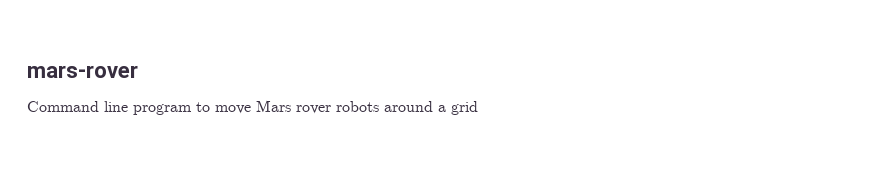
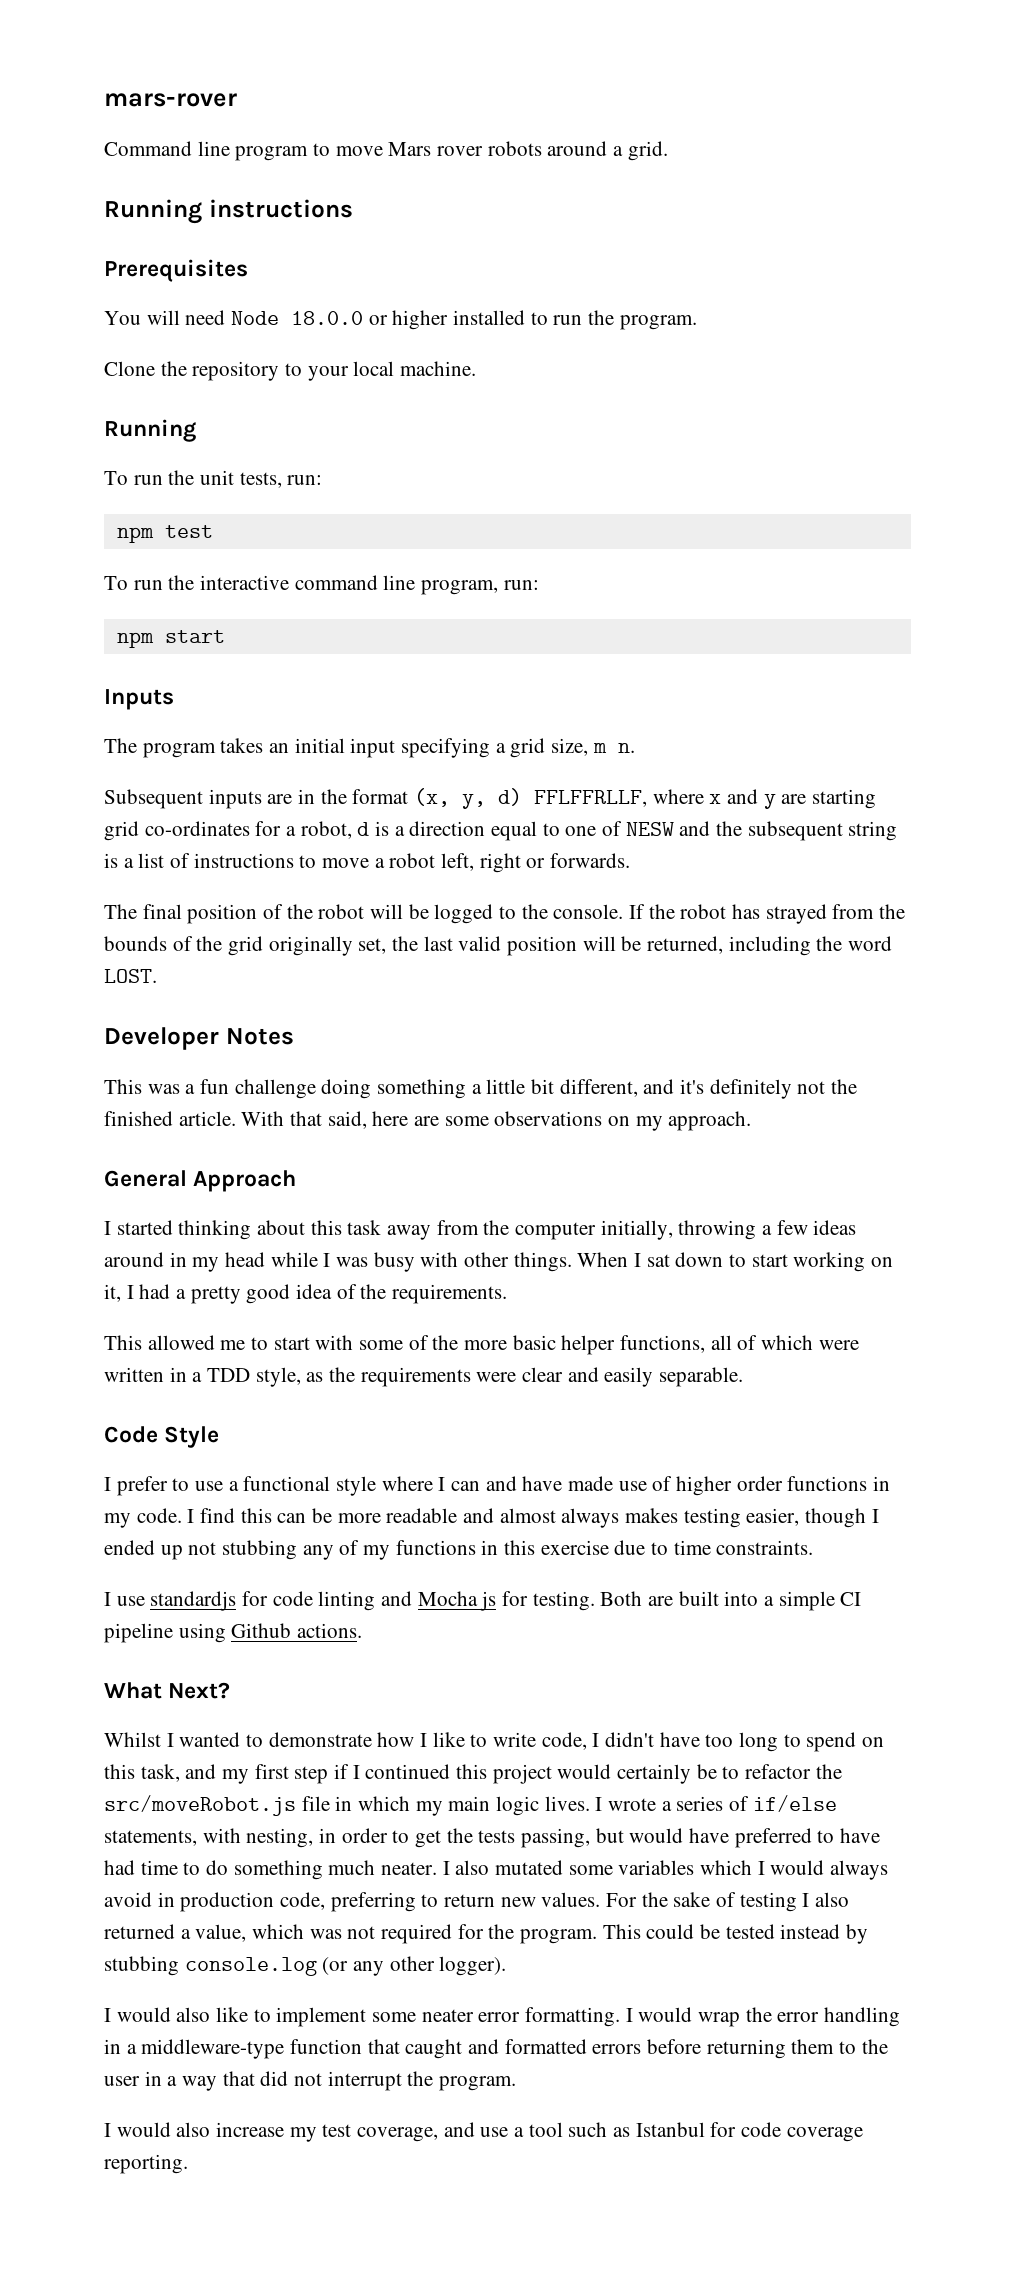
- Command line program to move Mars rover robots around a grid
+ Command line program to move Mars rover robots around a grid.
+ Running instructions
+ Prerequisites
+ You will need Node 18.0.0 or higher installed to run the program.
+ Clone the repository to your local machine.
+ Running
+ To run the unit tests, run:
+ npm test
+ To run the interactive command line program, run:
+ npm start
+ Inputs
+ The program takes an initial input specifying a grid size, m n.
+ Subsequent inputs are in the format (x, y, d) FFLFFRLLF, where x and y are starting grid co-ordinates for a robot, d is a direction equal to one of NESW and the subsequent string is a list of instructions to move a robot left, right or forwards.
+ The final position of the robot will be logged to the console. If the robot has strayed from the bounds of the grid originally set, the last valid position will be returned, including the word LOST.
+ Developer Notes
+ This was a fun challenge doing something a little bit different, and it's definitely not the finished article. With that said, here are some observations on my approach.
+ General Approach
+ I started thinking about this task away from the computer initially, throwing a few ideas around in my head while I was busy with other things. When I sat down to start working on it, I had a pretty good idea of the requirements.
+ This allowed me to start with some of the more basic helper functions, all of which were written in a TDD style, as the requirements were clear and easily separable.
+ Code Style
+ I prefer to use a functional style where I can and have made use of higher order functions in my code. I find this can be more readable and almost always makes testing easier, though I ended up not stubbing any of my functions in this exercise due to time constraints.
+ I use standardjs for code linting and Mocha js for testing. Both are built into a simple CI pipeline using Github actions.
+ What Next?
+ Whilst I wanted to demonstrate how I like to write code, I didn't have too long to spend on this task, and my first step if I continued this project would certainly be to refactor the src/moveRobot.js file in which my main logic lives. I wrote a series of if/else statements, with nesting, in order to get the tests passing, but would have preferred to have had time to do something much neater. I also mutated some variables which I would always avoid in production code, preferring to return new values. For the sake of testing I also returned a value, which was not required for the program. This could be tested instead by stubbing console.log (or any other logger).
+ I would also like to implement some neater error formatting. I would wrap the error handling in a middleware-type function that caught and formatted errors before returning them to the user in a way that did not interrupt the program.
+ I would also increase my test coverage, and use a tool such as Istanbul for code coverage reporting.

